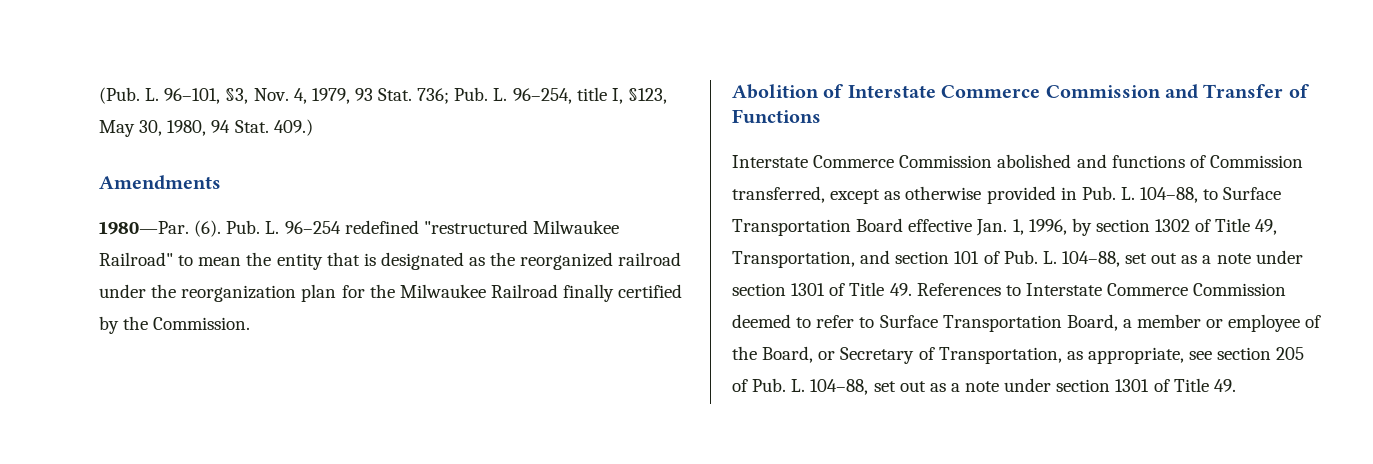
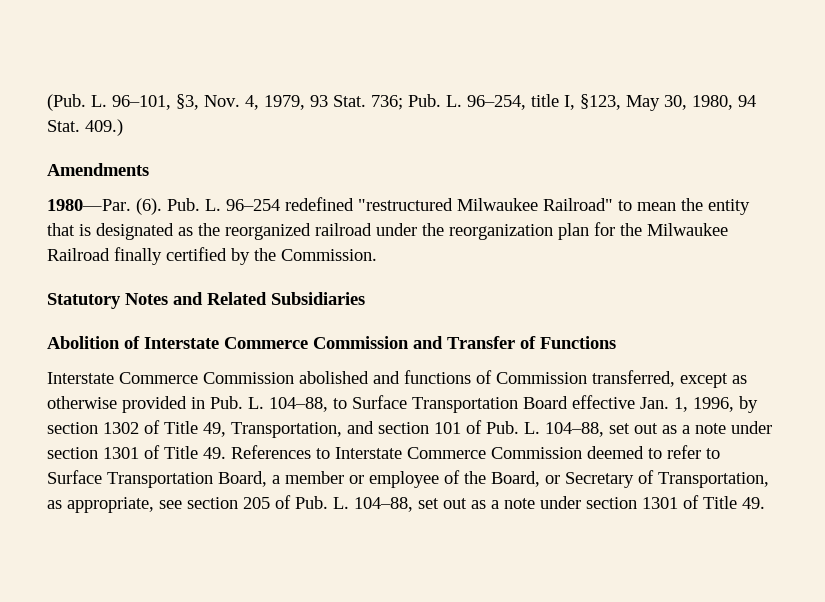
+ Statutory Notes and Related Subsidiaries

